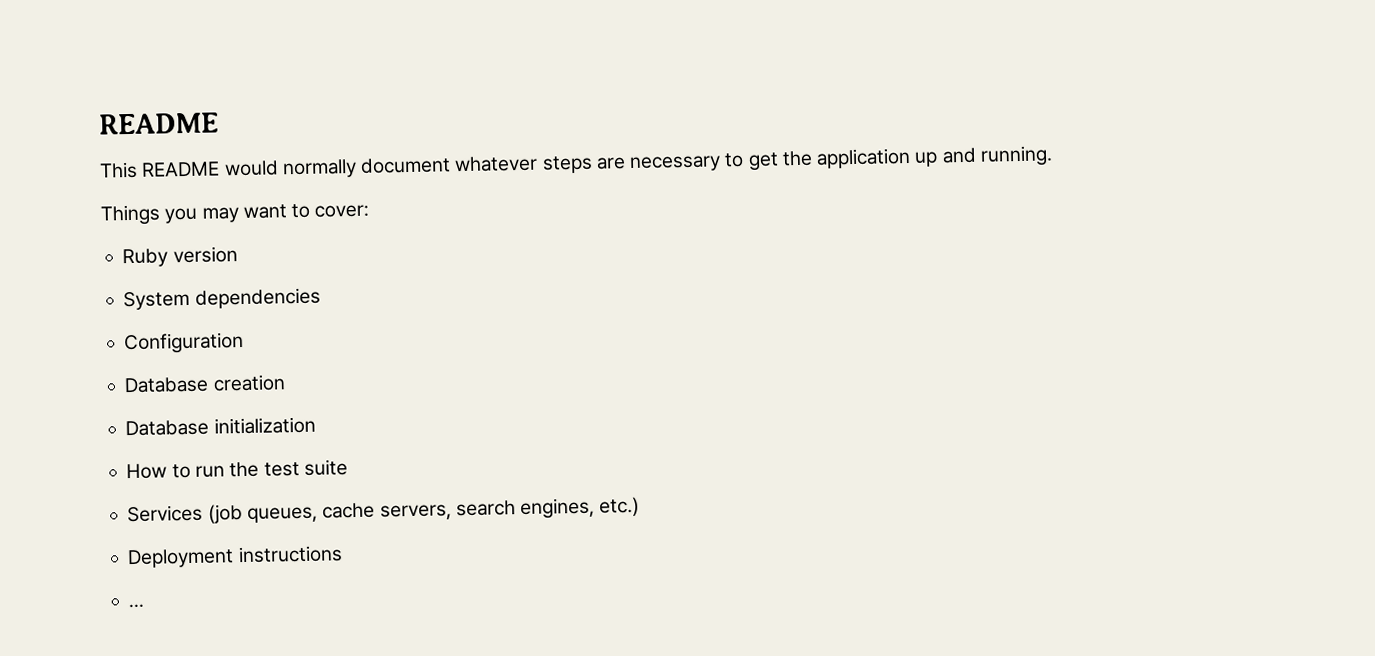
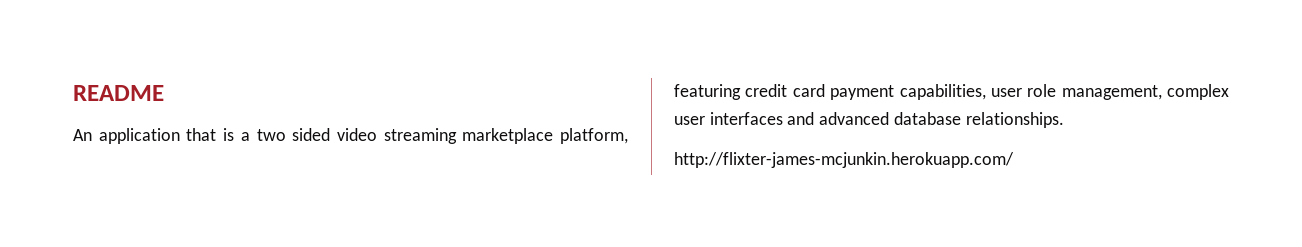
- This README would normally document whatever steps are necessary to get the application up and running.
- Things you may want to cover:
- Ruby version
- System dependencies
- Configuration
- Database creation
- Database initialization
- How to run the test suite
- Services (job queues, cache servers, search engines, etc.)
- Deployment instructions
- ...
+ An application that is a two sided video streaming marketplace platform, featuring credit card payment capabilities, user role management, complex user interfaces and advanced database relationships.
+ http://flixter-james-mcjunkin.herokuapp.com/

